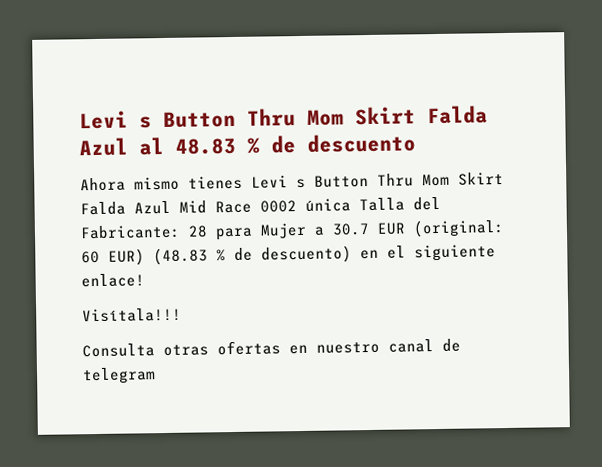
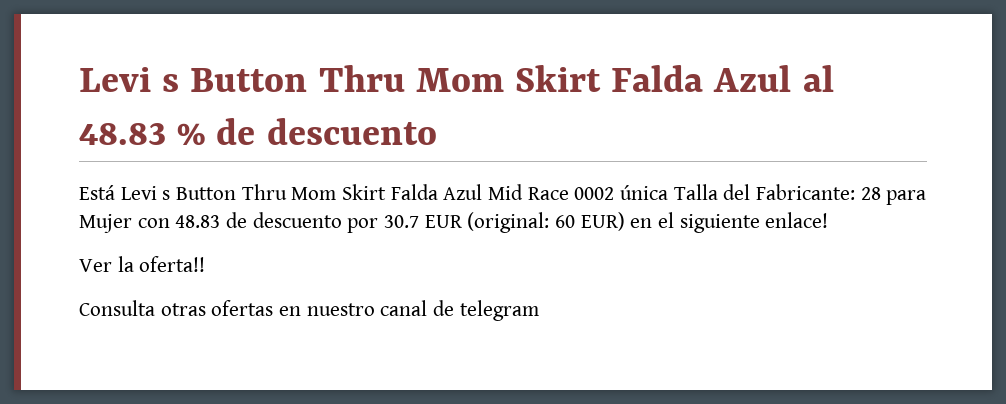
- Ahora mismo tienes Levi s Button Thru Mom Skirt Falda Azul Mid Race 0002 única Talla del Fabricante: 28 para Mujer a 30.7 EUR (original: 60 EUR) (48.83 % de descuento) en el siguiente enlace!
+ Está Levi s Button Thru Mom Skirt Falda Azul Mid Race 0002 única Talla del Fabricante: 28 para Mujer con 48.83 de descuento por 30.7 EUR (original: 60 EUR) en el siguiente enlace!
- Visítala!!!
+ Ver la oferta!!

